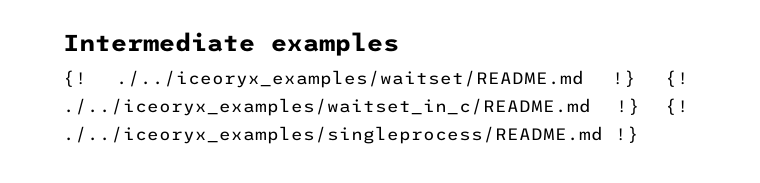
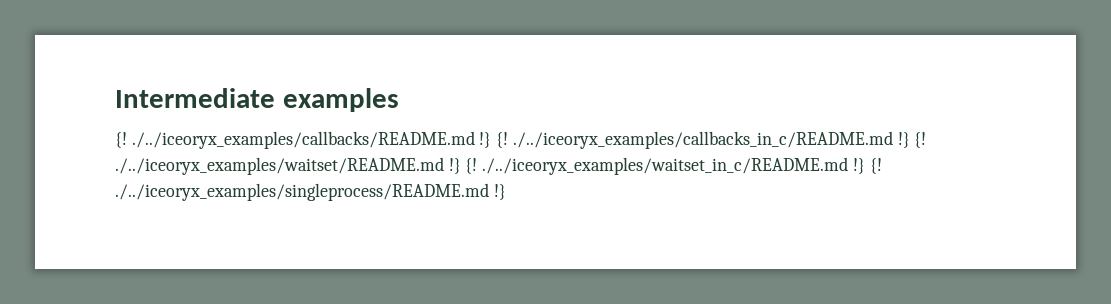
- {! ./../iceoryx_examples/waitset/README.md !} {! ./../iceoryx_examples/waitset_in_c/README.md !} {! ./../iceoryx_examples/singleprocess/README.md !}
+ {! ./../iceoryx_examples/callbacks/README.md !} {! ./../iceoryx_examples/callbacks_in_c/README.md !} {! ./../iceoryx_examples/waitset/README.md !} {! ./../iceoryx_examples/waitset_in_c/README.md !} {! ./../iceoryx_examples/singleprocess/README.md !}

